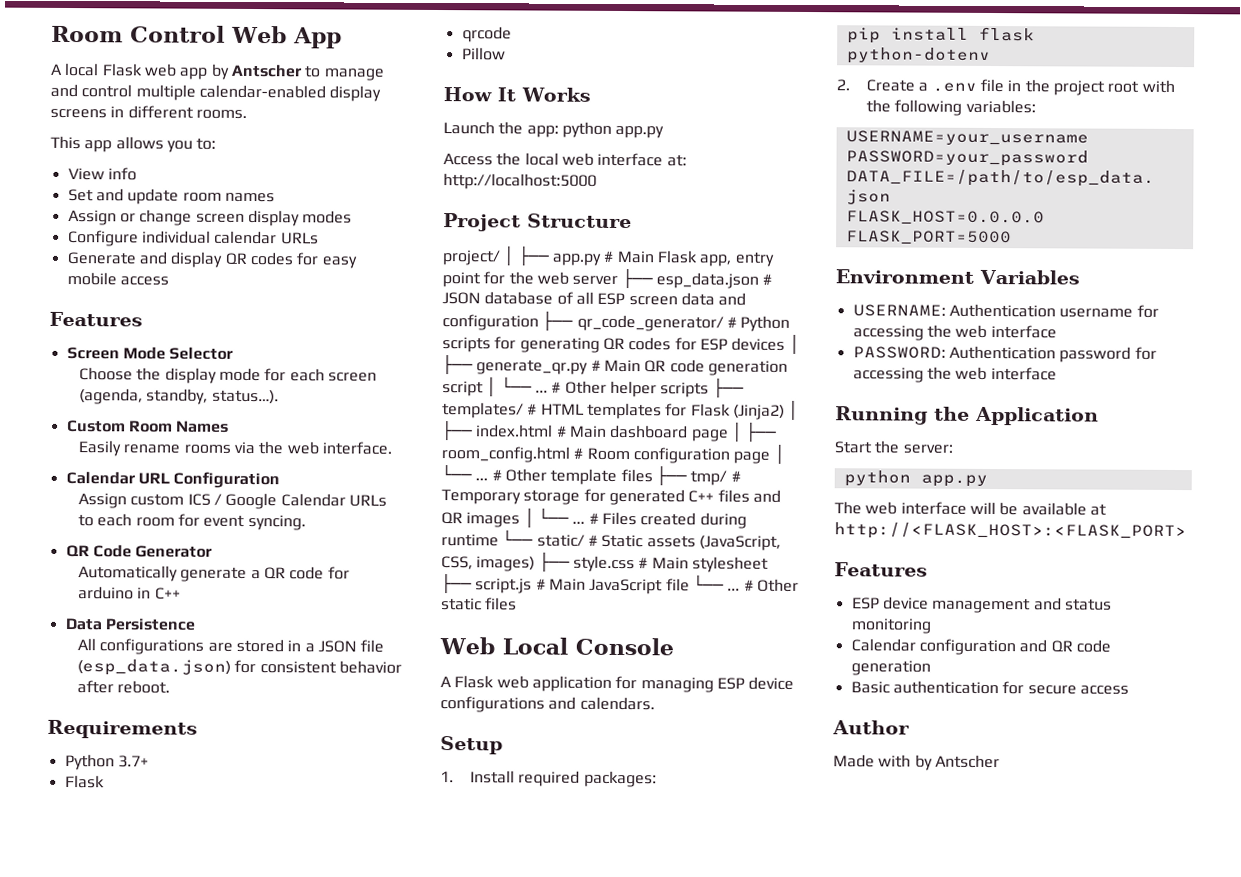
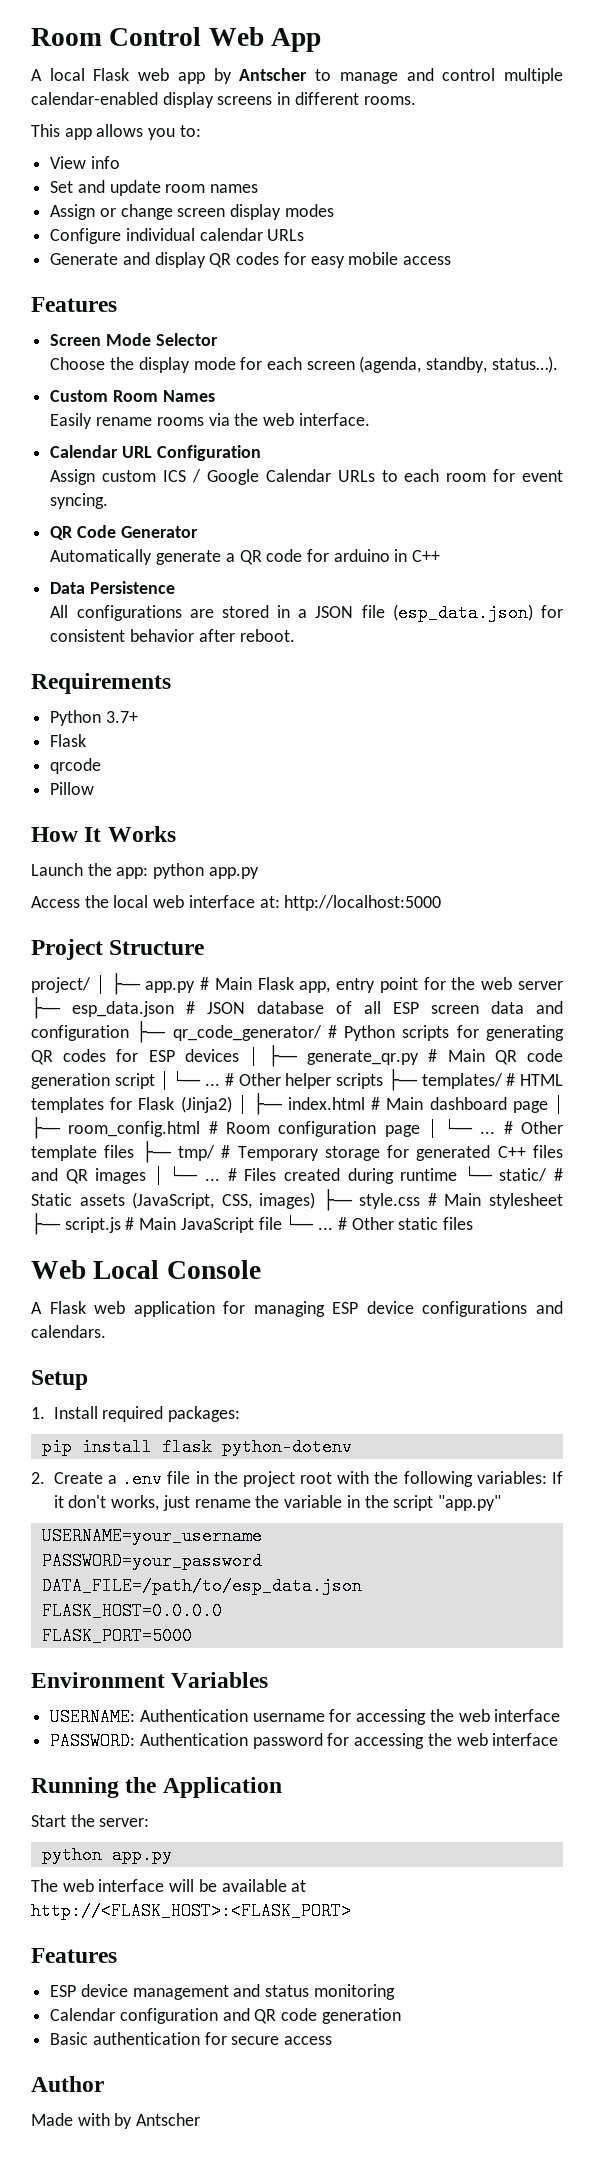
- 2. Create a .env file in the project root with the following variables:
+ 2. Create a .env file in the project root with the following variables: If it don't works, just rename the variable in the script "app.py"

